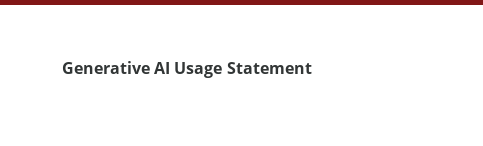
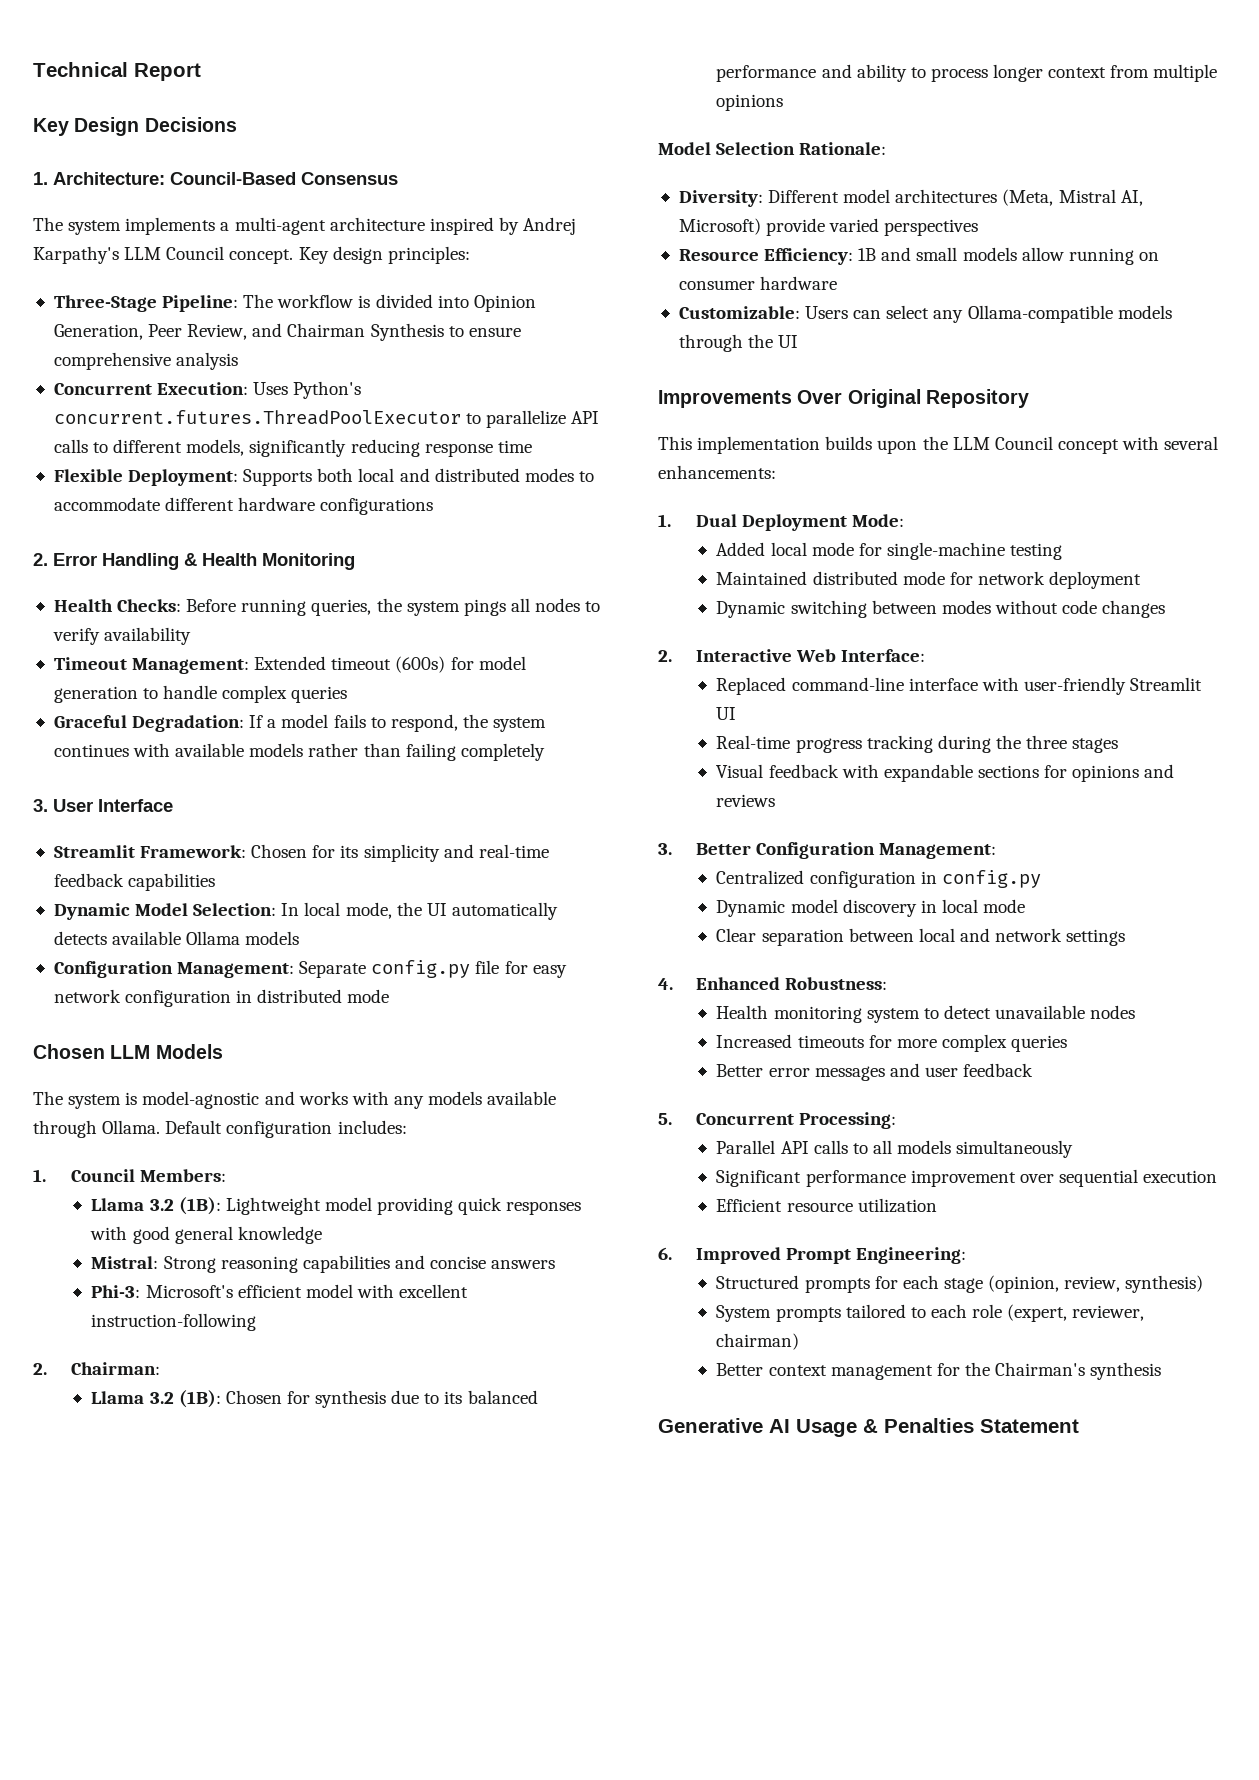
+ Technical Report
+ Key Design Decisions
+ 1. Architecture: Council-Based Consensus
+ The system implements a multi-agent architecture inspired by Andrej Karpathy's LLM Council concept. Key design principles:
+ Three-Stage Pipeline: The workflow is divided into Opinion Generation, Peer Review, and Chairman Synthesis to ensure comprehensive analysis
+ Concurrent Execution: Uses Python's concurrent.futures.ThreadPoolExecutor to parallelize API calls to different models, significantly reducing response time
+ Flexible Deployment: Supports both local and distributed modes to accommodate different hardware configurations
+ 2. Error Handling & Health Monitoring
+ Health Checks: Before running queries, the system pings all nodes to verify availability
+ Timeout Management: Extended timeout (600s) for model generation to handle complex queries
+ Graceful Degradation: If a model fails to respond, the system continues with available models rather than failing completely
+ 3. User Interface
+ Streamlit Framework: Chosen for its simplicity and real-time feedback capabilities
+ Dynamic Model Selection: In local mode, the UI automatically detects available Ollama models
+ Configuration Management: Separate config.py file for easy network configuration in distributed mode
+ Chosen LLM Models
+ The system is model-agnostic and works with any models available through Ollama. Default configuration includes:
+ 1. Council Members:
+ Llama 3.2 (1B): Lightweight model providing quick responses with good general knowledge
+ Mistral: Strong reasoning capabilities and concise answers
+ Phi-3: Microsoft's efficient model with excellent instruction-following
+ 2. Chairman:
+ Llama 3.2 (1B): Chosen for synthesis due to its balanced performance and ability to process longer context from multiple opinions
+ Model Selection Rationale:
+ Diversity: Different model architectures (Meta, Mistral AI, Microsoft) provide varied perspectives
+ Resource Efficiency: 1B and small models allow running on consumer hardware
+ Customizable: Users can select any Ollama-compatible models through the UI
+ Improvements Over Original Repository
+ This implementation builds upon the LLM Council concept with several enhancements:
+ 1. Dual Deployment Mode:
+ Added local mode for single-machine testing
+ Maintained distributed mode for network deployment
+ Dynamic switching between modes without code changes
+ 2. Interactive Web Interface:
+ Replaced command-line interface with user-friendly Streamlit UI
+ Real-time progress tracking during the three stages
+ Visual feedback with expandable sections for opinions and reviews
+ 3. Better Configuration Management:
+ Centralized configuration in config.py
+ Dynamic model discovery in local mode
+ Clear separation between local and network settings
+ 4. Enhanced Robustness:
+ Health monitoring system to detect unavailable nodes
+ Increased timeouts for more complex queries
+ Better error messages and user feedback
+ 5. Concurrent Processing:
+ Parallel API calls to all models simultaneously
+ Significant performance improvement over sequential execution
+ Efficient resource utilization
+ 6. Improved Prompt Engineering:
+ Structured prompts for each stage (opinion, review, synthesis)
+ System prompts tailored to each role (expert, reviewer, chairman)
+ Better context management for the Chairman's synthesis
- Generative AI Usage Statement
+ Generative AI Usage & Penalties Statement

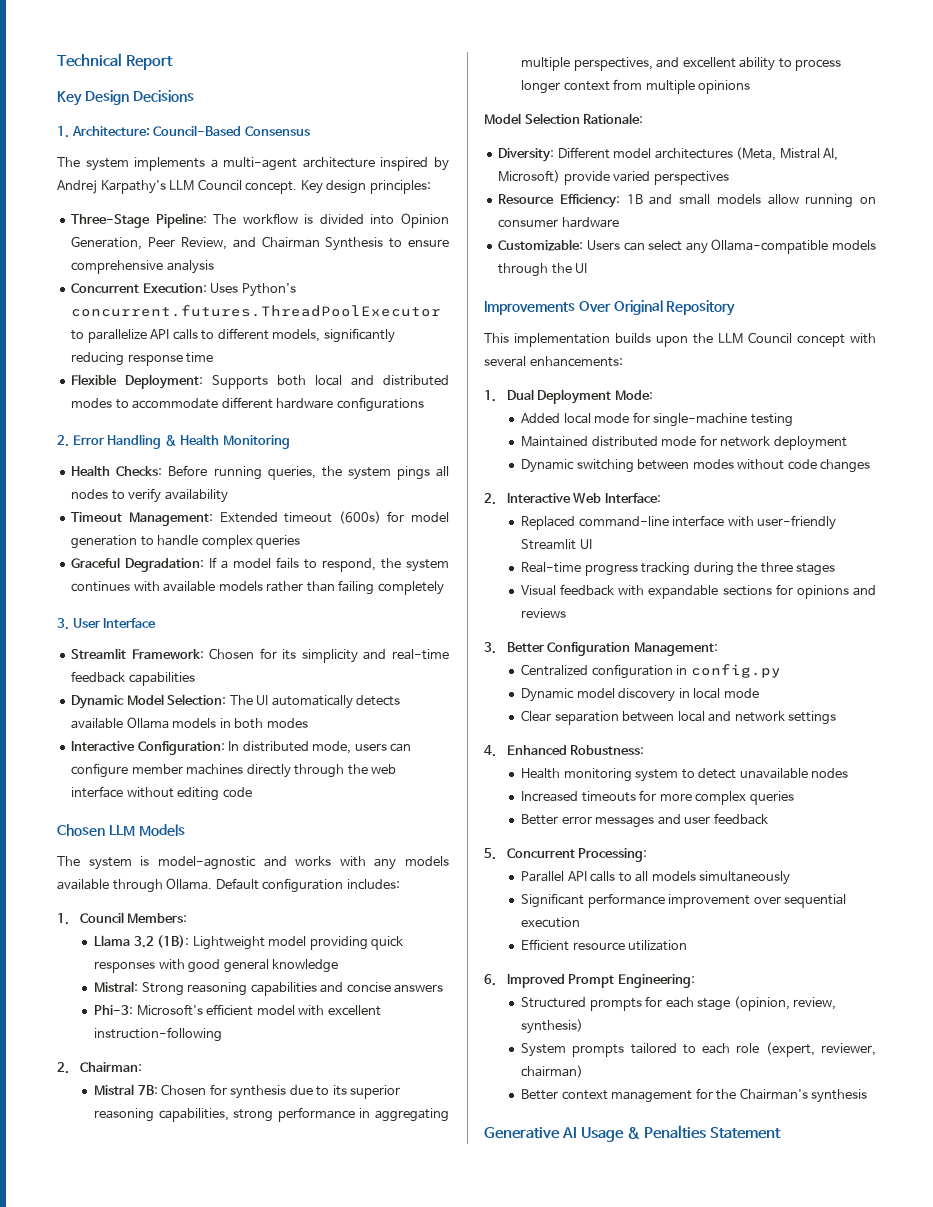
- Dynamic Model Selection: In local mode, the UI automatically detects available Ollama models
- Configuration Management: Separate config.py file for easy network configuration in distributed mode
+ Dynamic Model Selection: The UI automatically detects available Ollama models in both modes
+ Interactive Configuration: In distributed mode, users can configure member machines directly through the web interface without editing code
- Llama 3.2 (1B): Chosen for synthesis due to its balanced performance and ability to process longer context from multiple opinions
+ Mistral 7B: Chosen for synthesis due to its superior reasoning capabilities, strong performance in aggregating multiple perspectives, and excellent ability to process longer context from multiple opinions

